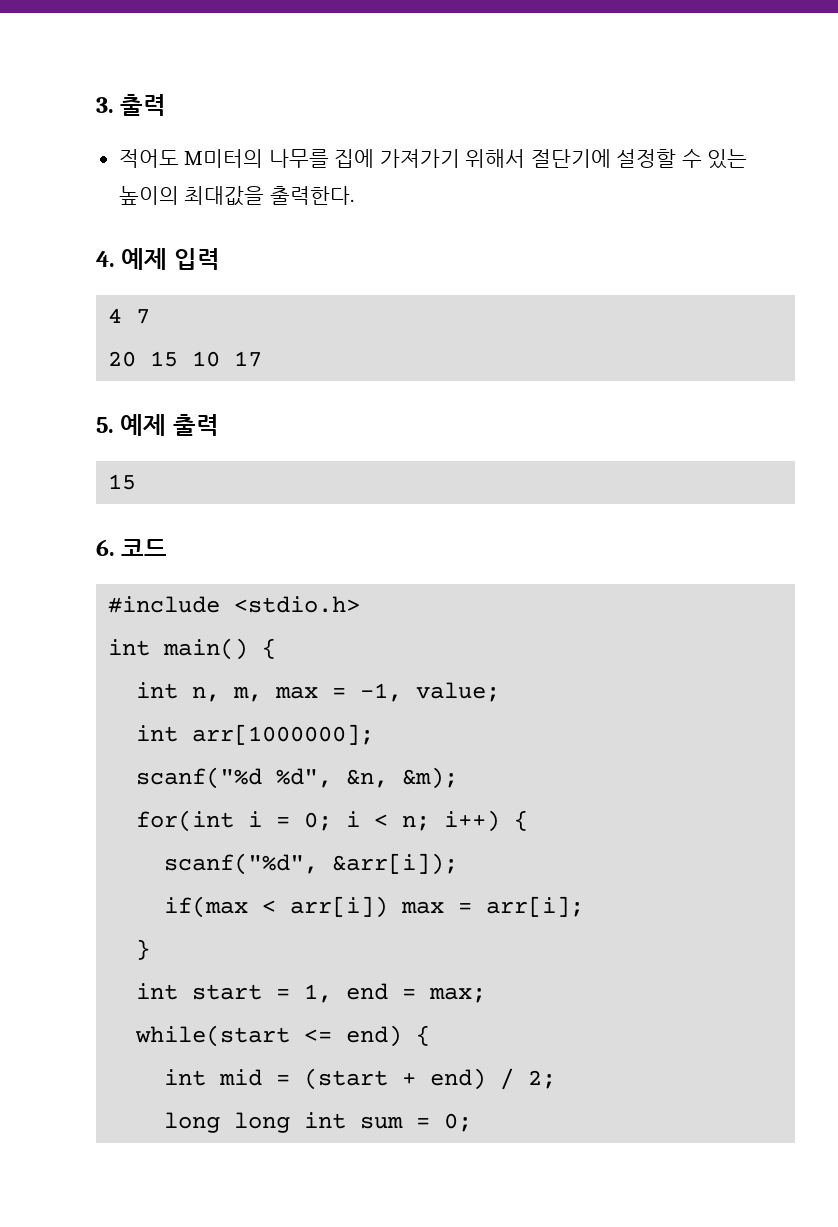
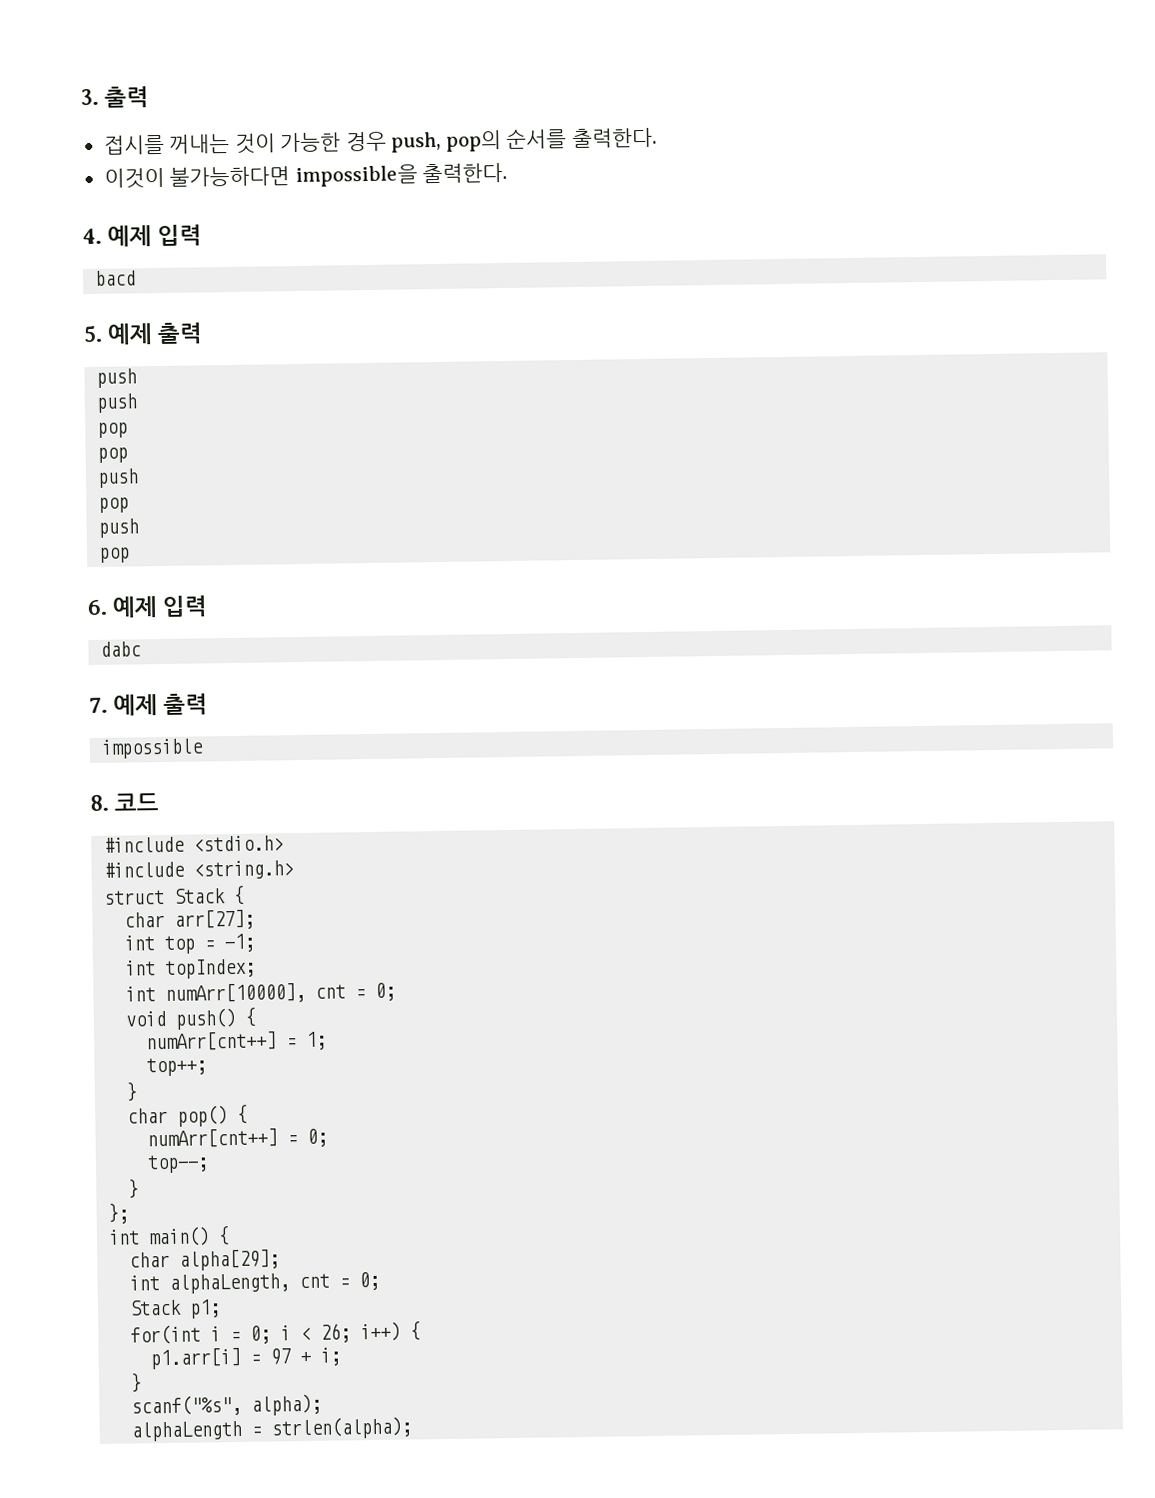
- 적어도 M미터의 나무를 집에 가져가기 위해서 절단기에 설정할 수 있는 높이의 최대값을 출력한다.
+ 접시를 꺼내는 것이 가능한 경우 push, pop의 순서를 출력한다.
+ 이것이 불가능하다면 impossible을 출력한다.
  4. 예제 입력
- 4 7
- 20 15 10 17
+ bacd
  5. 예제 출력
- 15
- 6. 코드
+ push
+ push
+ pop
+ pop
+ push
+ pop
+ push
+ pop
+ 6. 예제 입력
+ dabc
+ 7. 예제 출력
+ impossible
+ 8. 코드
  #include <stdio.h>
+ #include <string.h>
+ struct Stack {
+ char arr[27];
+ int top = -1;
+ int topIndex;
+ int numArr[10000], cnt = 0;
+ void push() {
+ numArr[cnt++] = 1;
+ top++;
+ }
+ char pop() {
+ numArr[cnt++] = 0;
+ top--;
+ }
+ };
  int main() {
- int n, m, max = -1, value;
- int arr[1000000];
- scanf("%d %d", &n, &m);
+ char alpha[29];
+ int alphaLength, cnt = 0;
+ Stack p1;
- for(int i = 0; i < n; i++) {
+ for(int i = 0; i < 26; i++) {
- scanf("%d", &arr[i]);
- if(max < arr[i]) max = arr[i];
+ p1.arr[i] = 97 + i;
  }
- int start = 1, end = max;
- while(start <= end) {
- int mid = (start + end) / 2;
- long long int sum = 0;
+ scanf("%s", alpha);
+ alphaLength = strlen(alpha);

